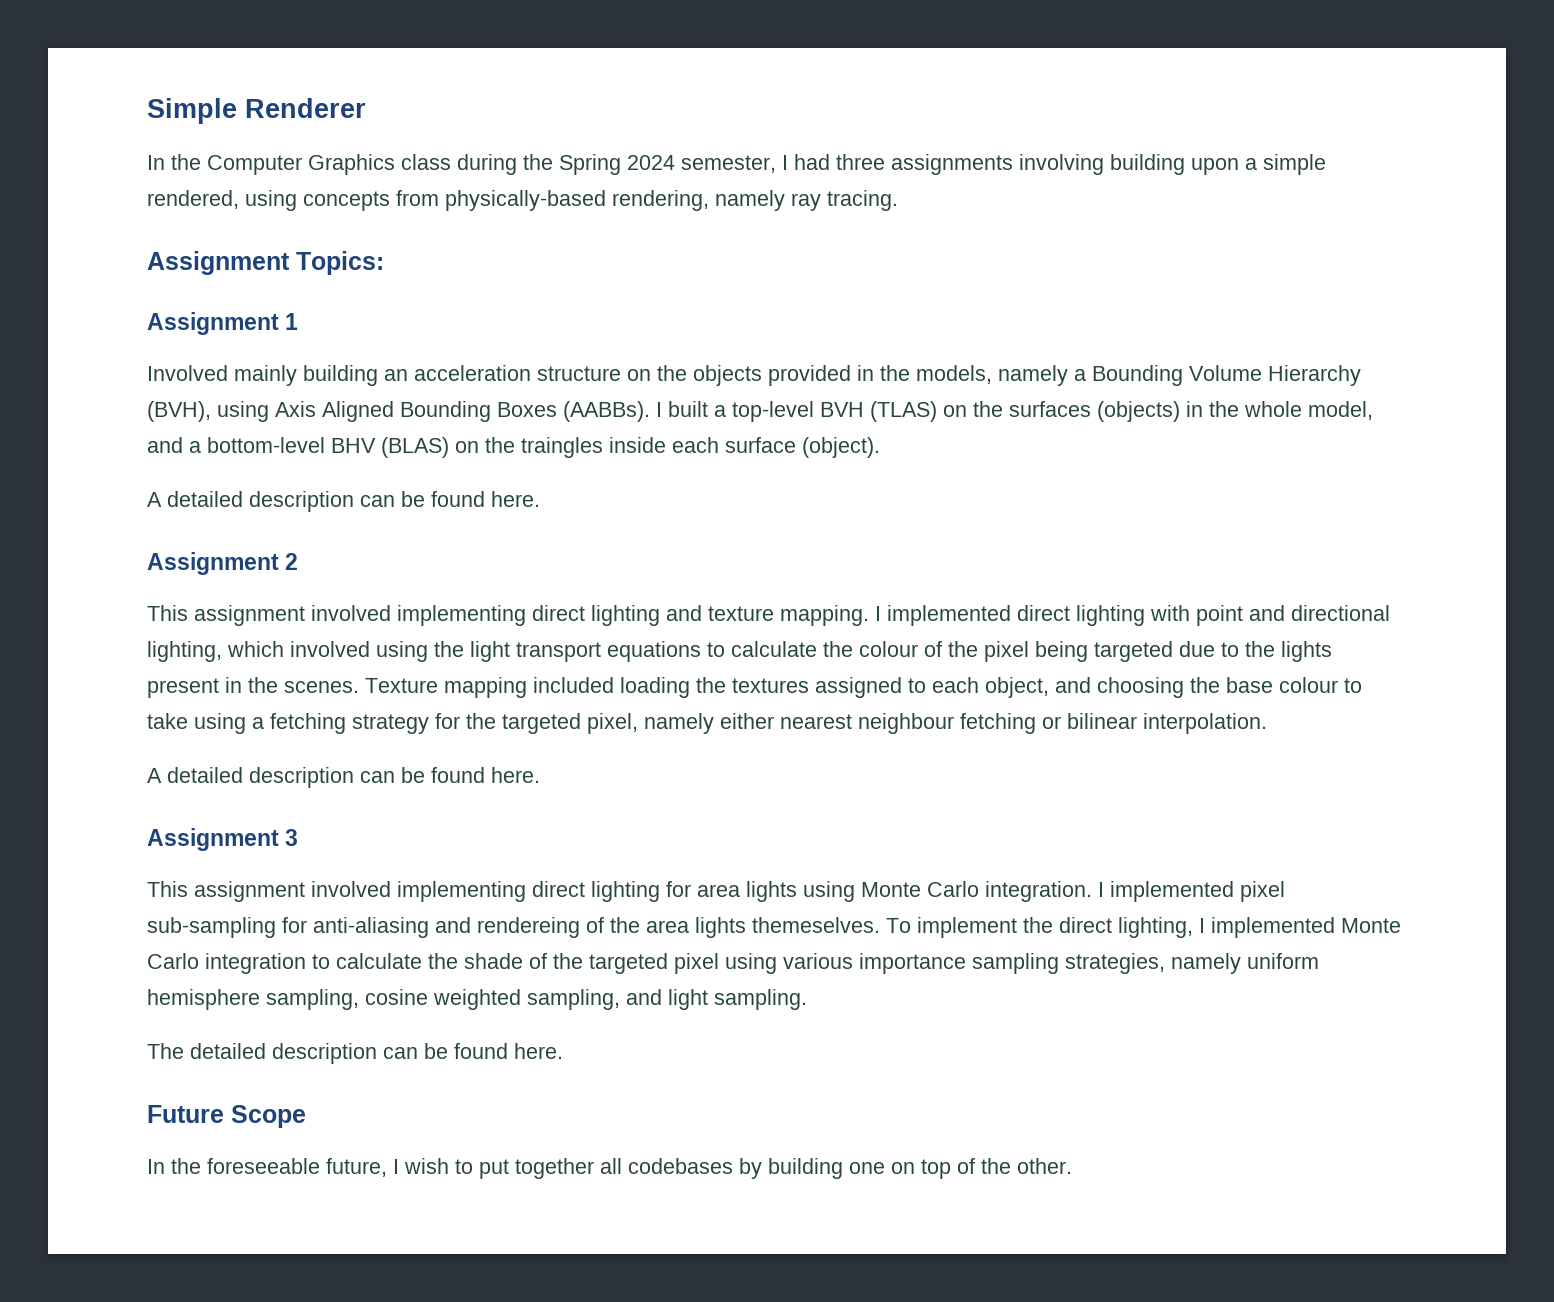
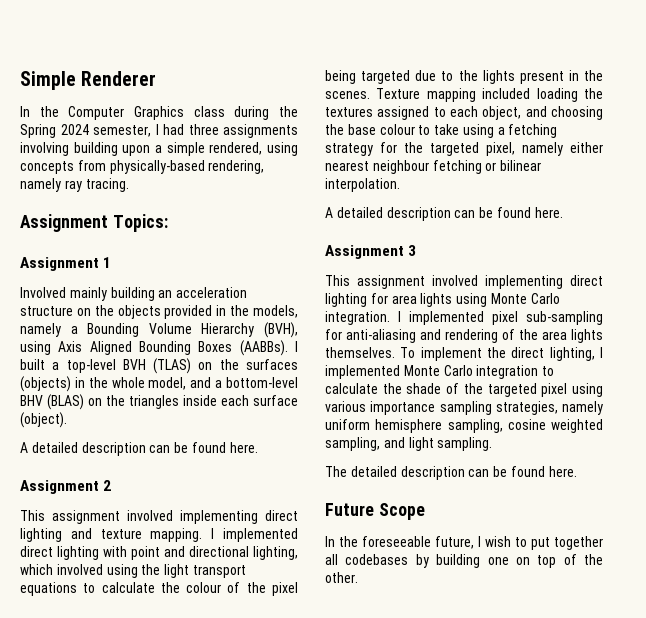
- I built a top-level BVH (TLAS) on the surfaces (objects) in the whole model, and a bottom-level BHV (BLAS) on the traingles inside each surface (object).
+ I built a top-level BVH (TLAS) on the surfaces (objects) in the whole model, and a bottom-level BHV (BLAS) on the triangles inside each surface (object).
- I implemented pixel sub-sampling for anti-aliasing and rendereing of the area lights themeselves.
+ I implemented pixel sub-sampling for anti-aliasing and rendering of the area lights themselves.

